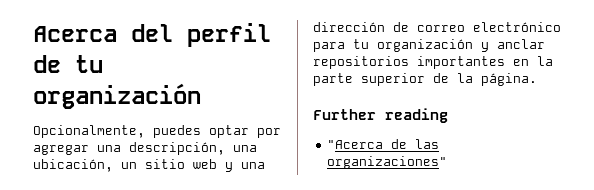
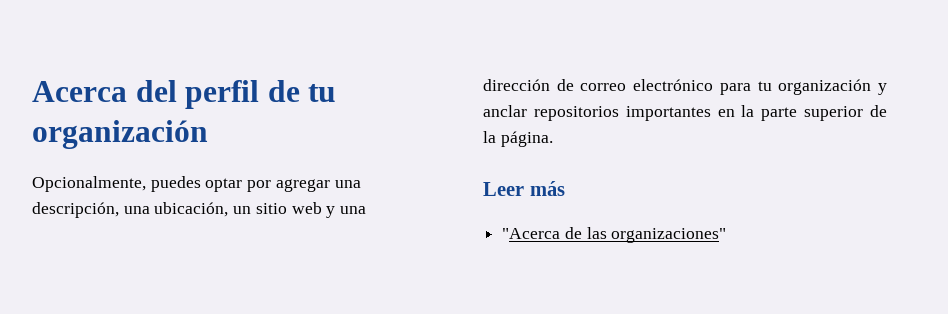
- Further reading
+ Leer más

